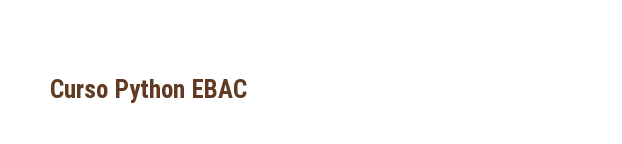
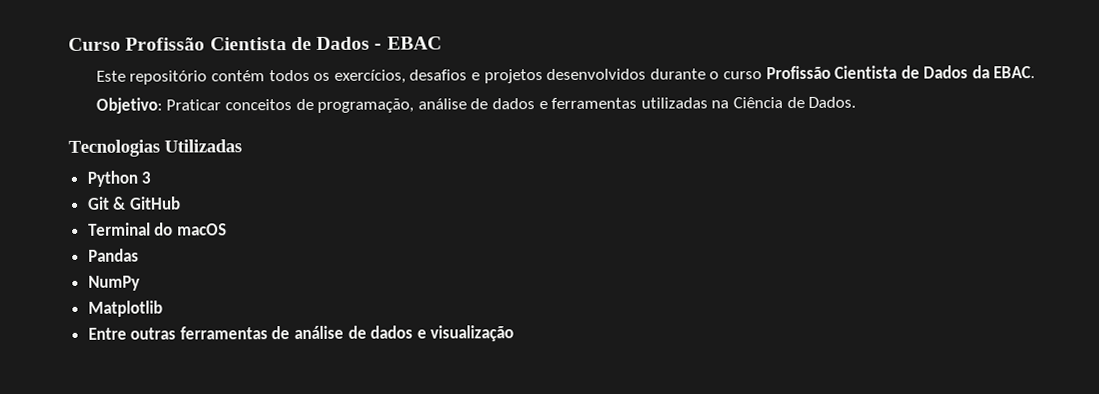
- Curso Python EBAC
+ Curso Profissão Cientista de Dados - EBAC
+ Este repositório contém todos os exercícios, desafios e projetos desenvolvidos durante o curso Profissão Cientista de Dados da EBAC.
+ Objetivo: Praticar conceitos de programação, análise de dados e ferramentas utilizadas na Ciência de Dados.
+ Tecnologias Utilizadas
+ Python 3
+ Git & GitHub
+ Terminal do macOS
+ Pandas
+ NumPy
+ Matplotlib
+ Entre outras ferramentas de análise de dados e visualização

